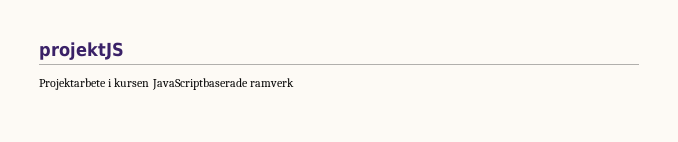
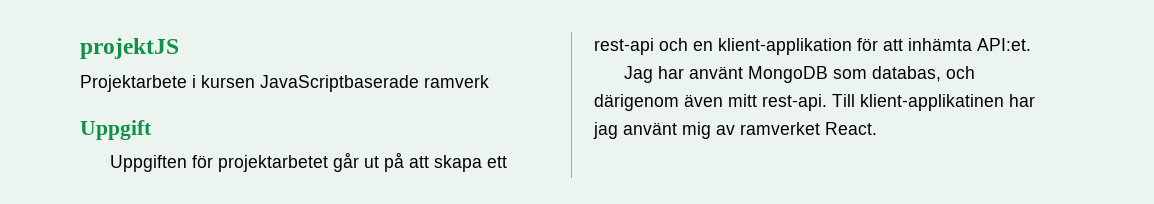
+ Uppgift
+ Uppgiften för projektarbetet går ut på att skapa ett rest-api och en klient-applikation för att inhämta API:et.
+ Jag har använt MongoDB som databas, och därigenom även mitt rest-api. Till klient-applikatinen har jag använt mig av ramverket React.

